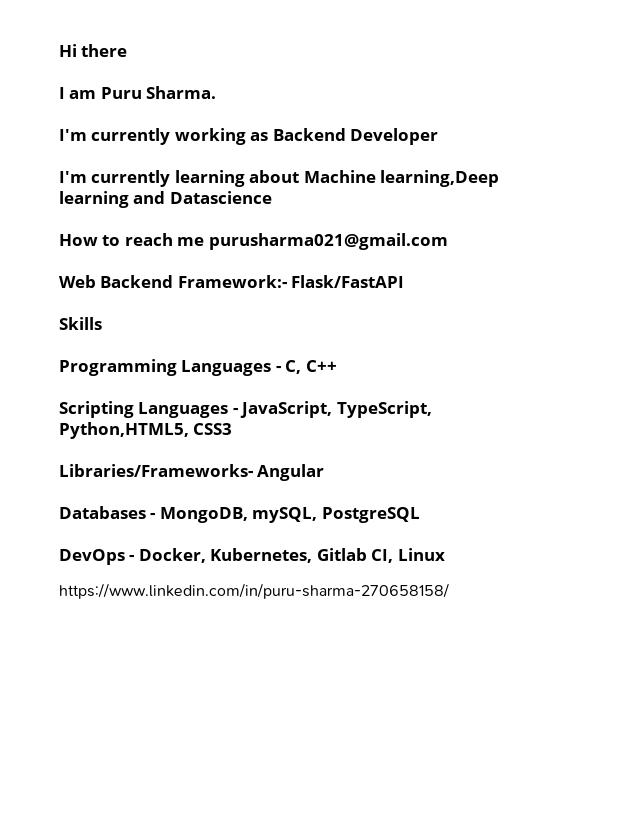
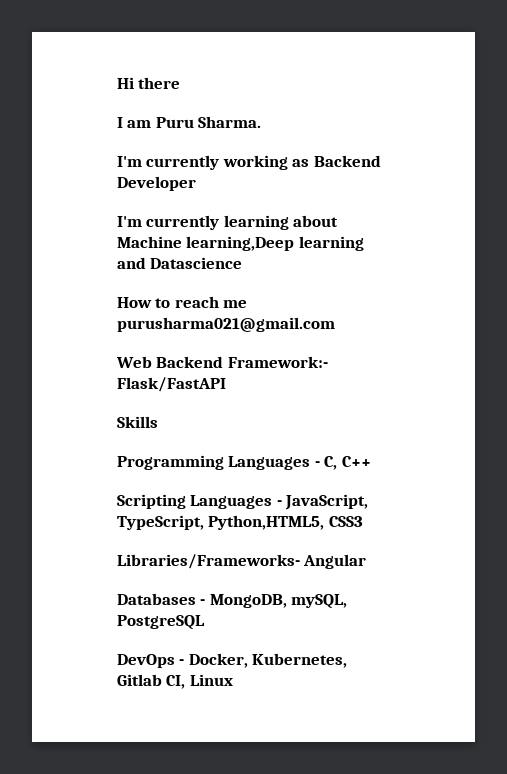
- https://www.linkedin.com/in/puru-sharma-270658158/

